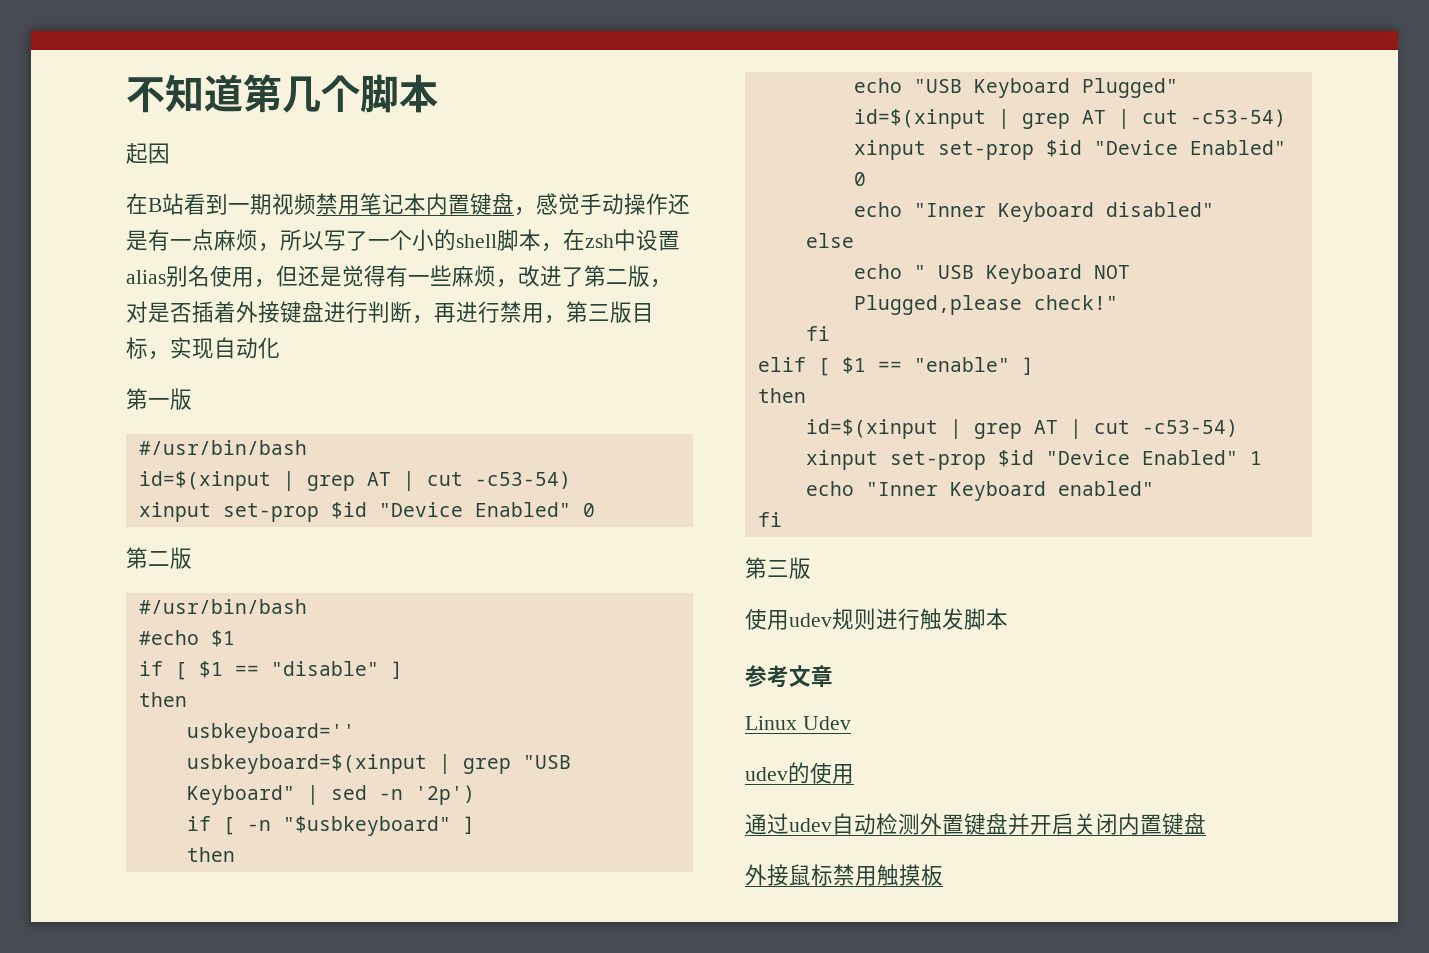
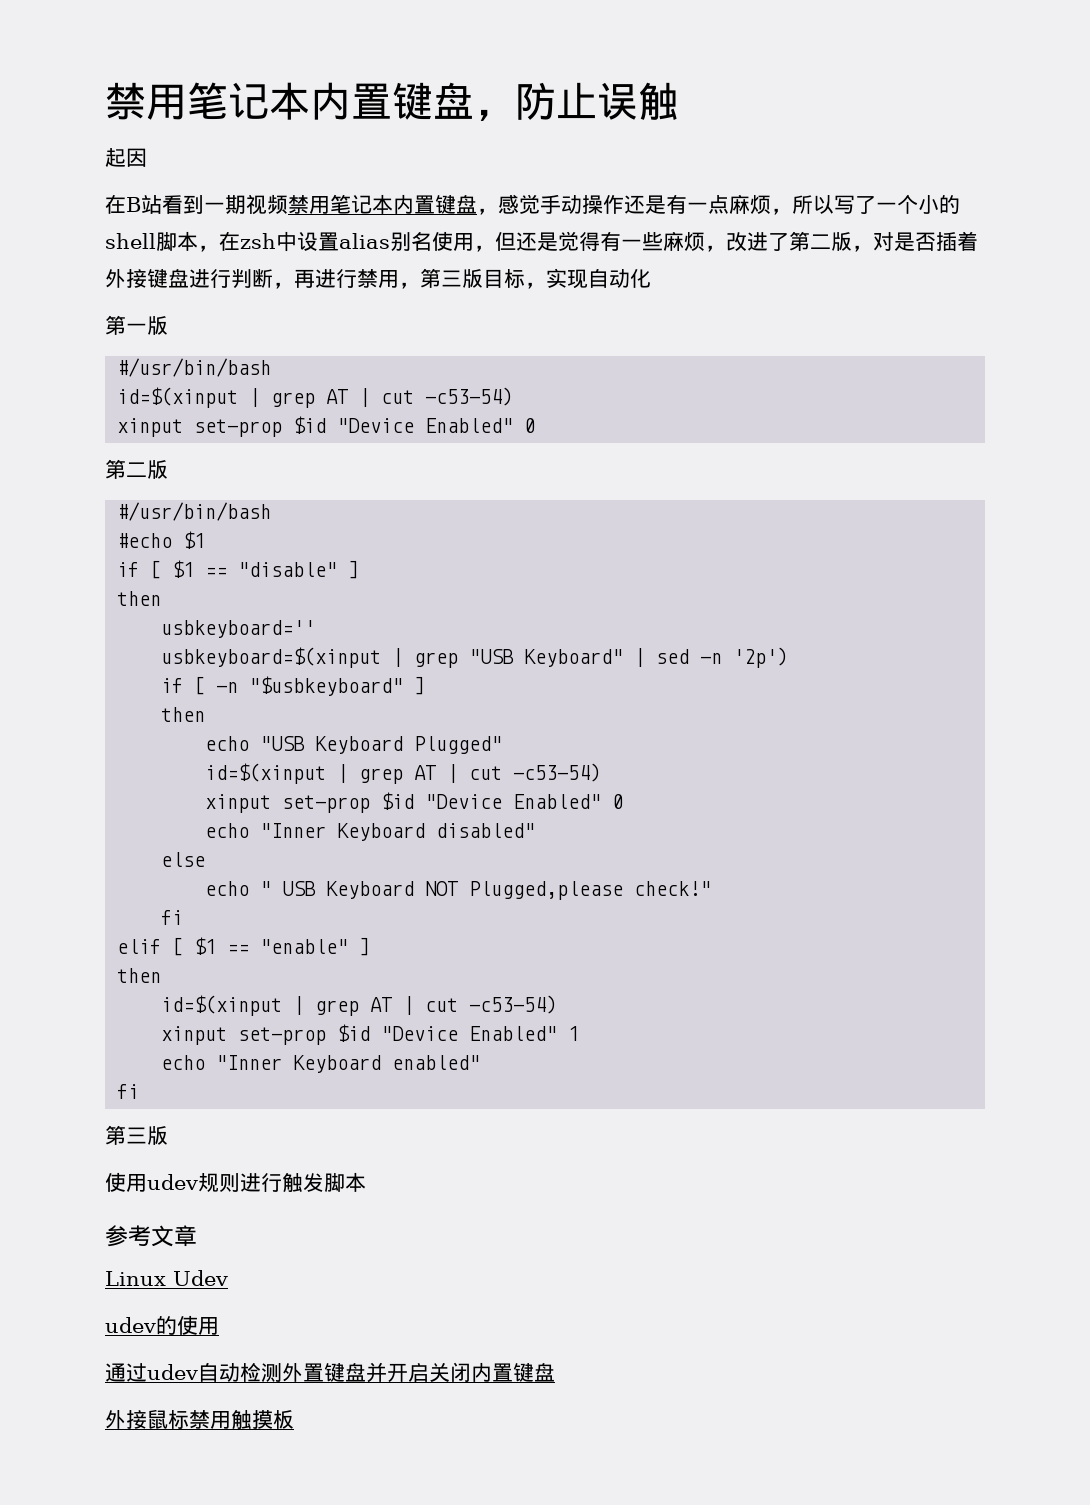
- 不知道第几个脚本
+ 禁用笔记本内置键盘，防止误触

